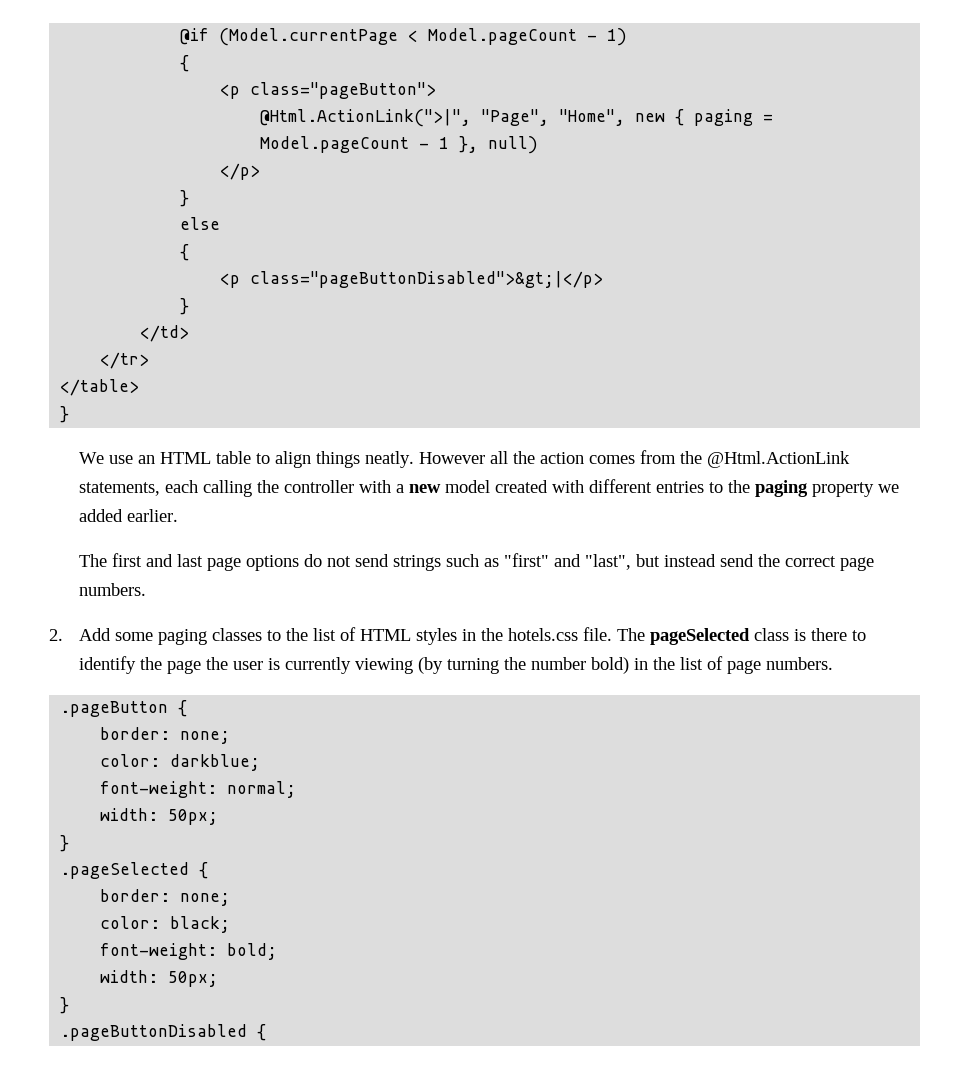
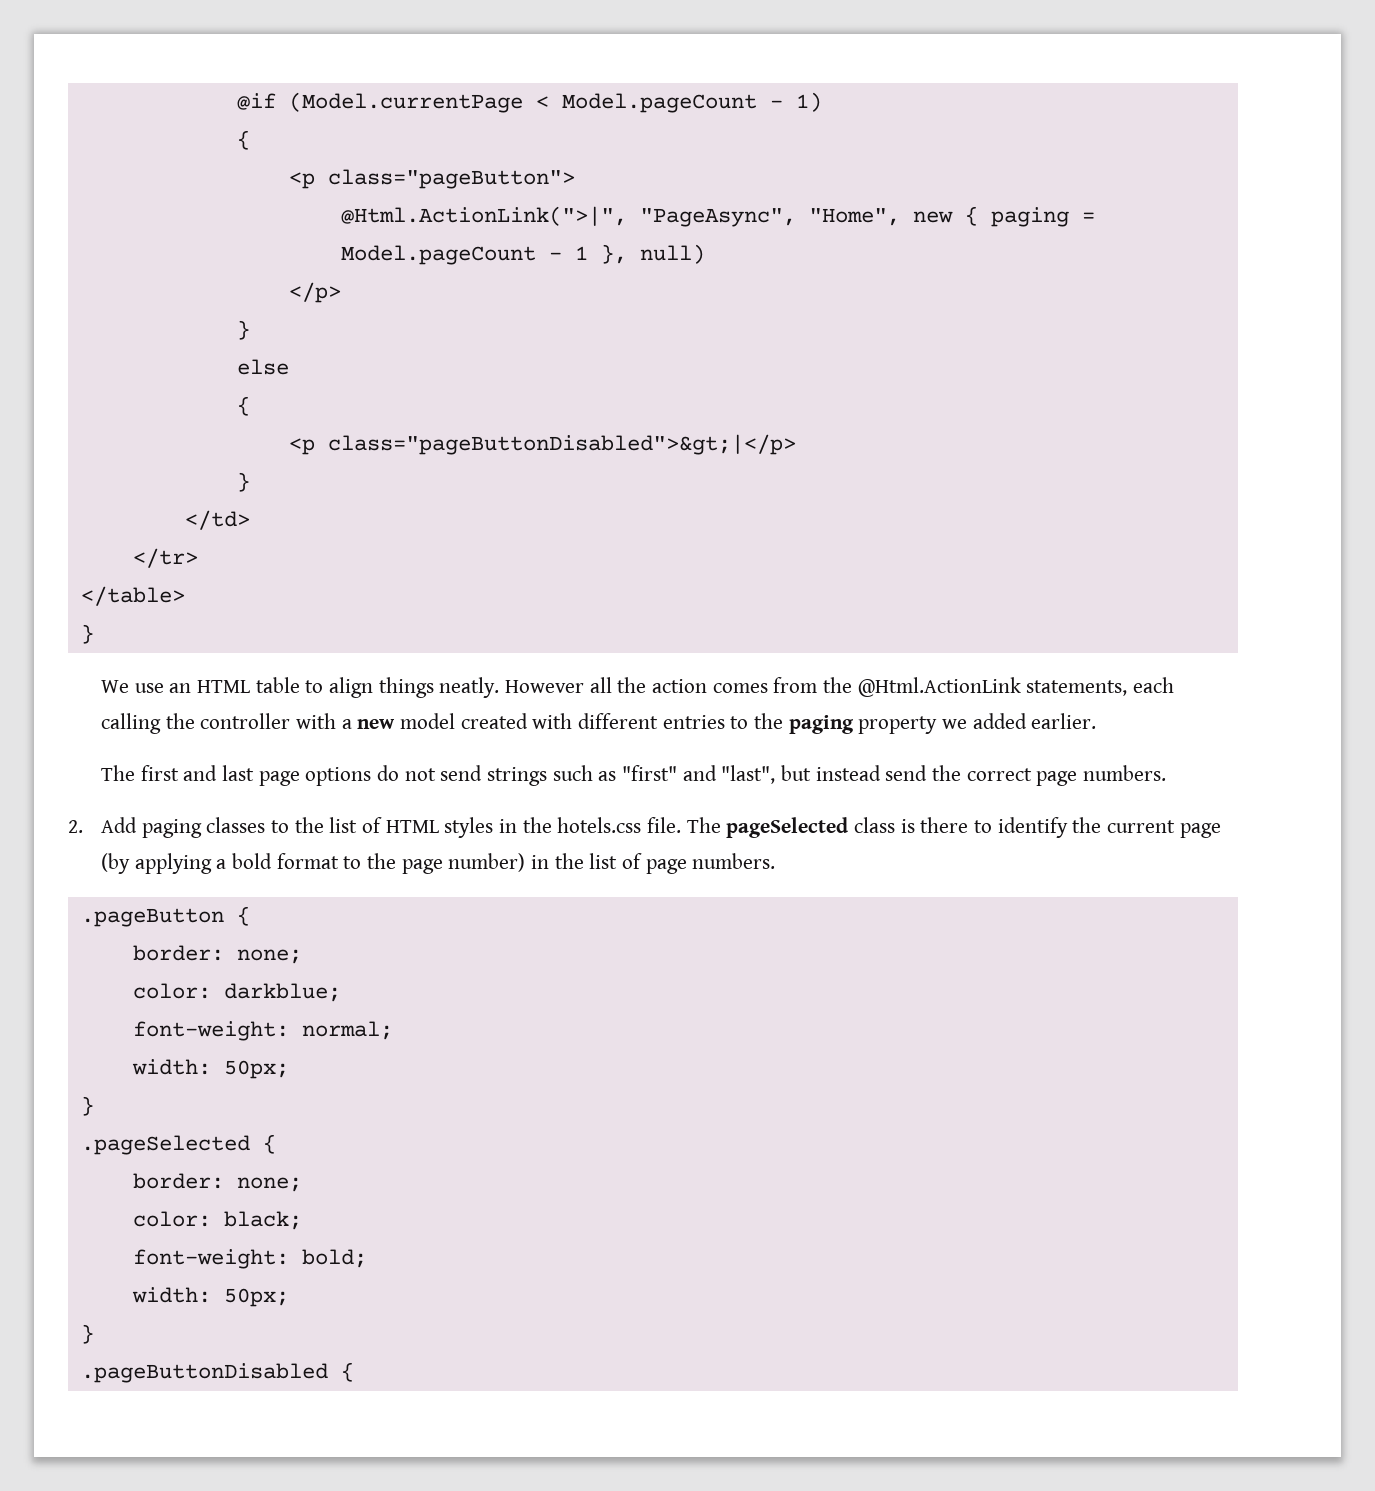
- @Html.ActionLink(">|", "Page", "Home", new { paging = Model.pageCount - 1 }, null)
+ @Html.ActionLink(">|", "PageAsync", "Home", new { paging = Model.pageCount - 1 }, null)
- 2. Add some paging classes to the list of HTML styles in the hotels.css file.
+ 2. Add paging classes to the list of HTML styles in the hotels.css file.
- The pageSelected class is there to identify the page the user is currently viewing (by turning the number bold) in the list of page numbers.
+ The pageSelected class is there to identify the current page (by applying a bold format to the page number) in the list of page numbers.

